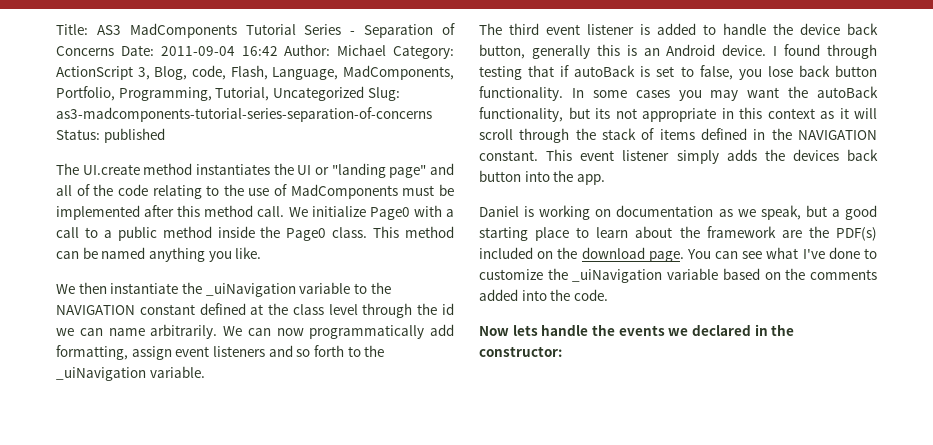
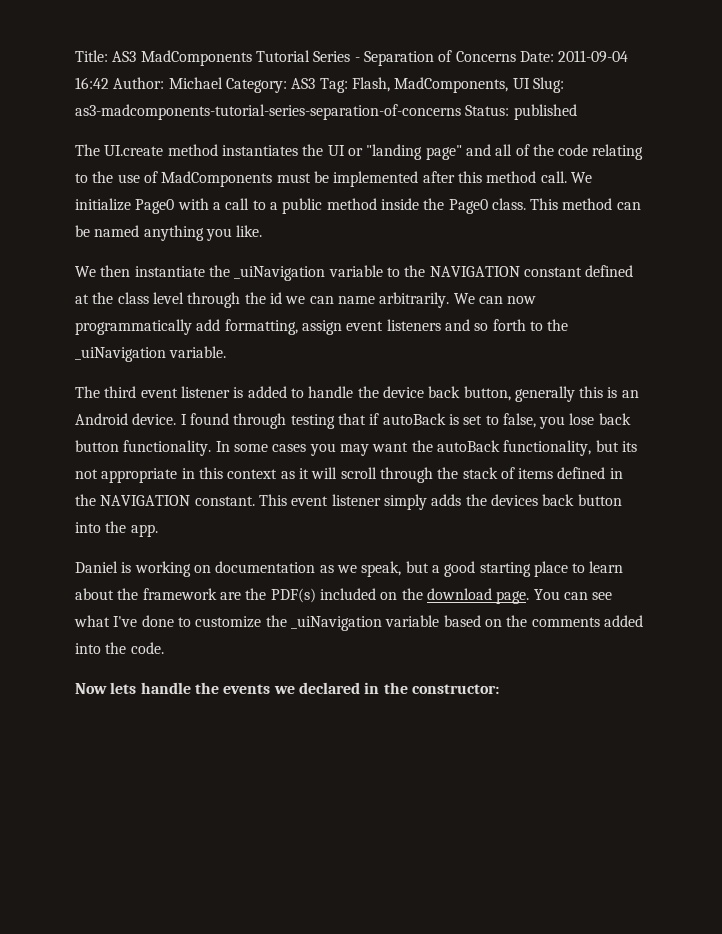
- Title: AS3 MadComponents Tutorial Series - Separation of Concerns Date: 2011-09-04 16:42 Author: Michael Category: ActionScript 3, Blog, code, Flash, Language, MadComponents, Portfolio, Programming, Tutorial, Uncategorized Slug: as3-madcomponents-tutorial-series-separation-of-concerns Status: published
+ Title: AS3 MadComponents Tutorial Series - Separation of Concerns Date: 2011-09-04 16:42 Author: Michael Category: AS3 Tag: Flash, MadComponents, UI Slug: as3-madcomponents-tutorial-series-separation-of-concerns Status: published

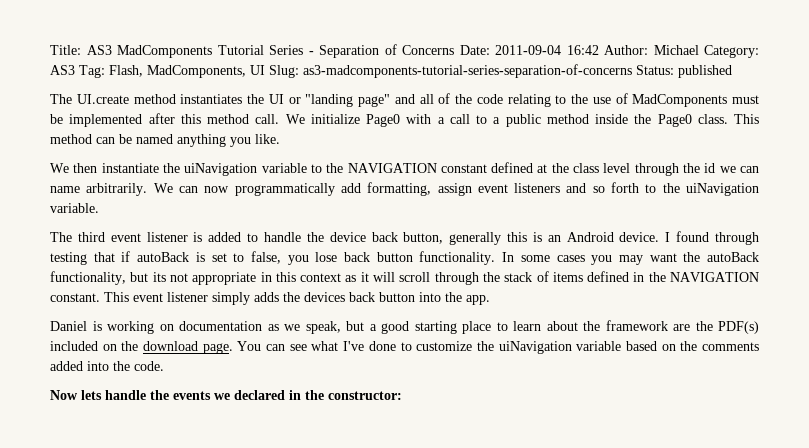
- We then instantiate the _uiNavigation variable to the NAVIGATION constant defined at the class level through the id we can name arbitrarily.
+ We then instantiate the uiNavigation variable to the NAVIGATION constant defined at the class level through the id we can name arbitrarily.
- We can now programmatically add formatting, assign event listeners and so forth to the _uiNavigation variable.
+ We can now programmatically add formatting, assign event listeners and so forth to the uiNavigation variable.
- You can see what I've done to customize the _uiNavigation variable based on the comments added into the code.
+ You can see what I've done to customize the uiNavigation variable based on the comments added into the code.

